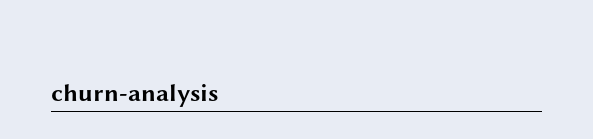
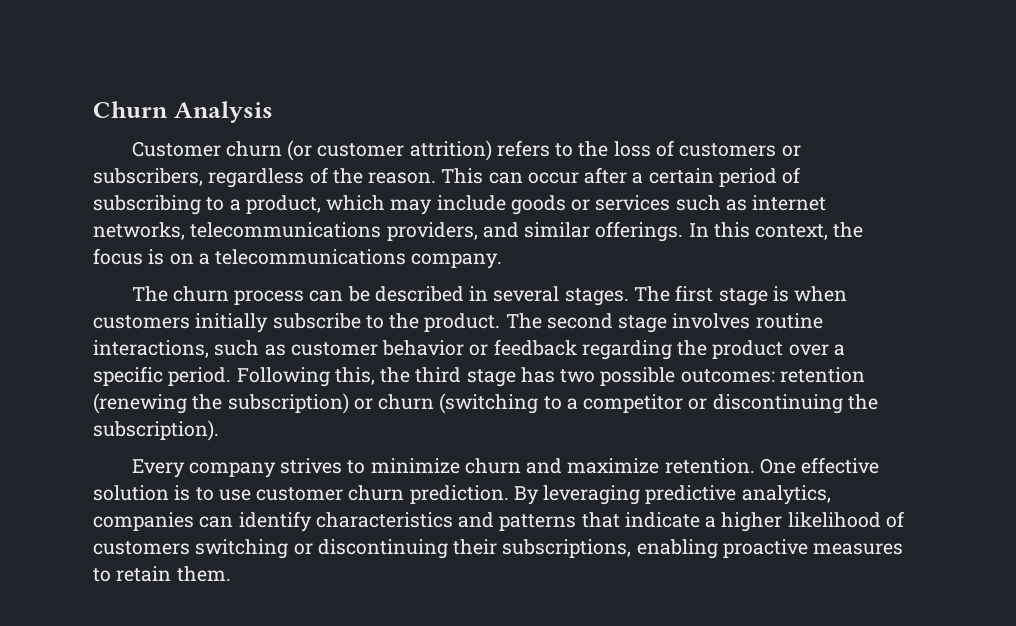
- churn-analysis
+ Churn Analysis
+ Customer churn (or customer attrition) refers to the loss of customers or subscribers, regardless of the reason. This can occur after a certain period of subscribing to a product, which may include goods or services such as internet networks, telecommunications providers, and similar offerings. In this context, the focus is on a telecommunications company.
+ The churn process can be described in several stages. The first stage is when customers initially subscribe to the product. The second stage involves routine interactions, such as customer behavior or feedback regarding the product over a specific period. Following this, the third stage has two possible outcomes: retention (renewing the subscription) or churn (switching to a competitor or discontinuing the subscription).
+ Every company strives to minimize churn and maximize retention. One effective solution is to use customer churn prediction. By leveraging predictive analytics, companies can identify characteristics and patterns that indicate a higher likelihood of customers switching or discontinuing their subscriptions, enabling proactive measures to retain them.

